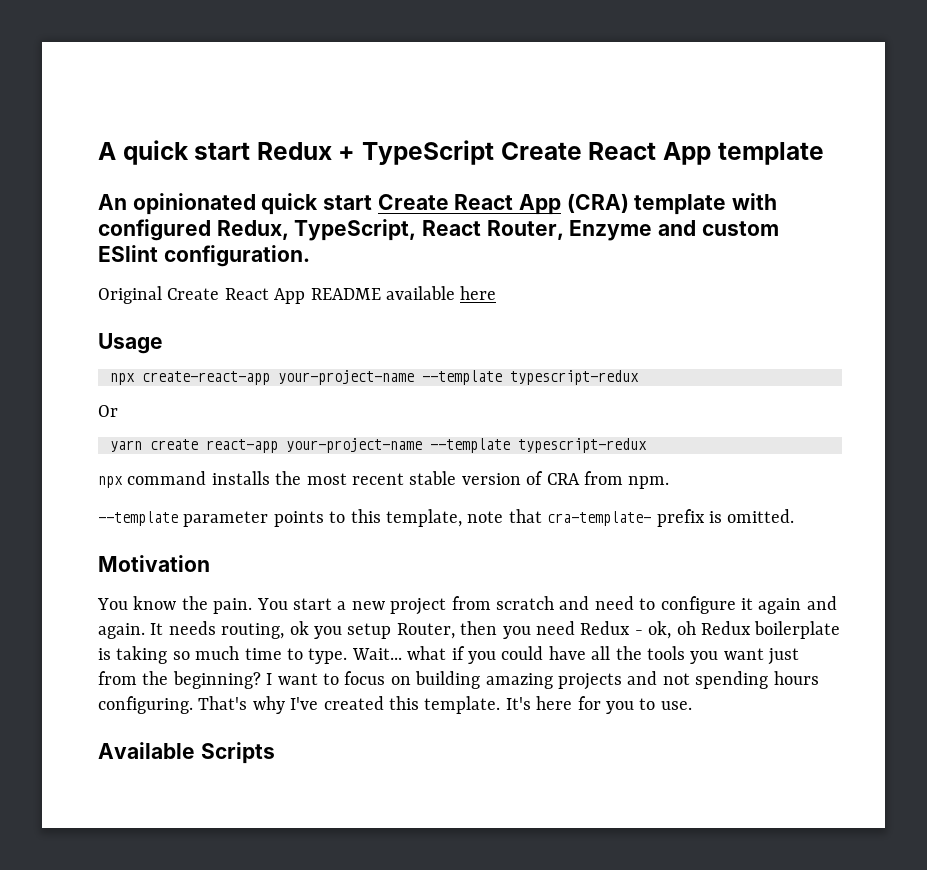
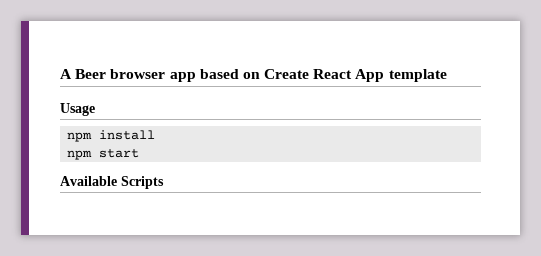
- A quick start Redux + TypeScript Create React App template
+ A Beer browser app based on Create React App template
- An opinionated quick start Create React App (CRA) template with configured Redux, TypeScript, React Router, Enzyme and custom ESlint configuration.
- Original Create React App README available here
  Usage
- npx create-react-app your-project-name --template typescript-redux
- Or
- yarn create react-app your-project-name --template typescript-redux
- npx command installs the most recent stable version of CRA from npm.
- --template parameter points to this template, note that cra-template- prefix is omitted.
- Motivation
- You know the pain. You start a new project from scratch and need to configure it again and again. It needs routing, ok you setup Router, then you need Redux - ok, oh Redux boilerplate is taking so much time to type. Wait... what if you could have all the tools you want just from the beginning? I want to focus on building amazing projects and not spending hours configuring. That's why I've created this template. It's here for you to use.
+ npm install
+ npm start

